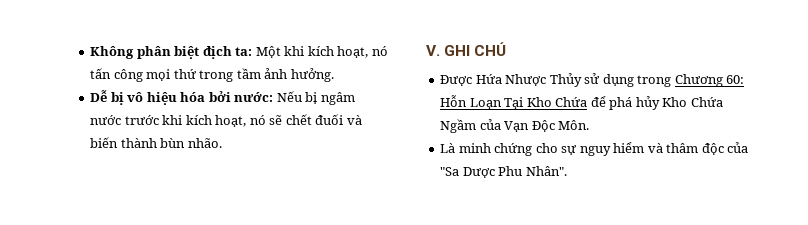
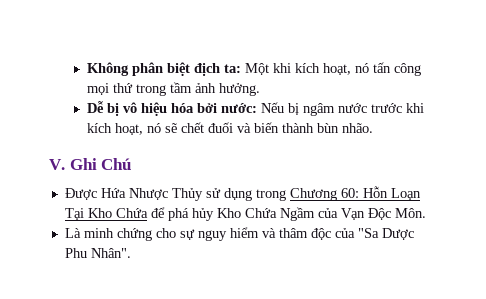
- V. GHI CHÚ
+ V. Ghi Chú

